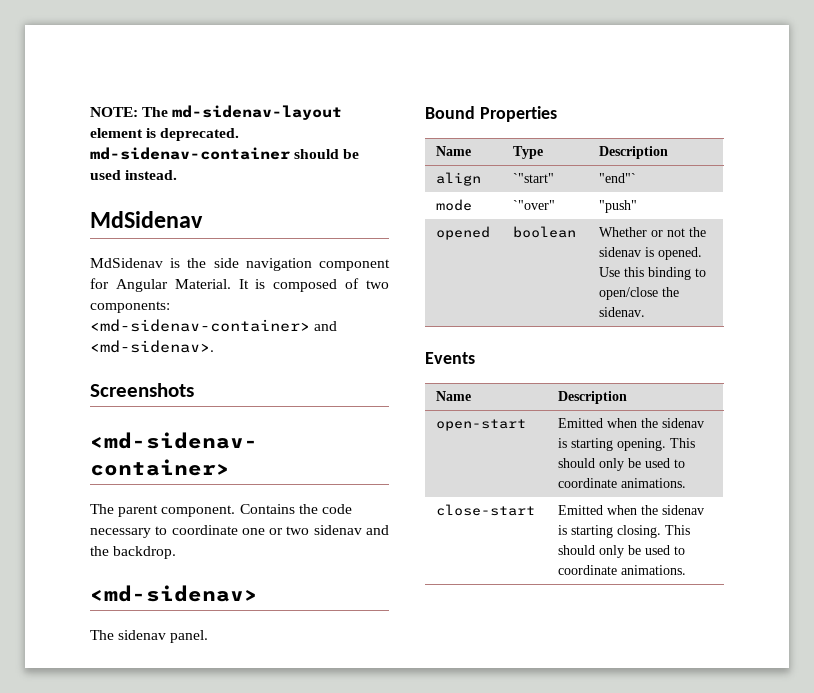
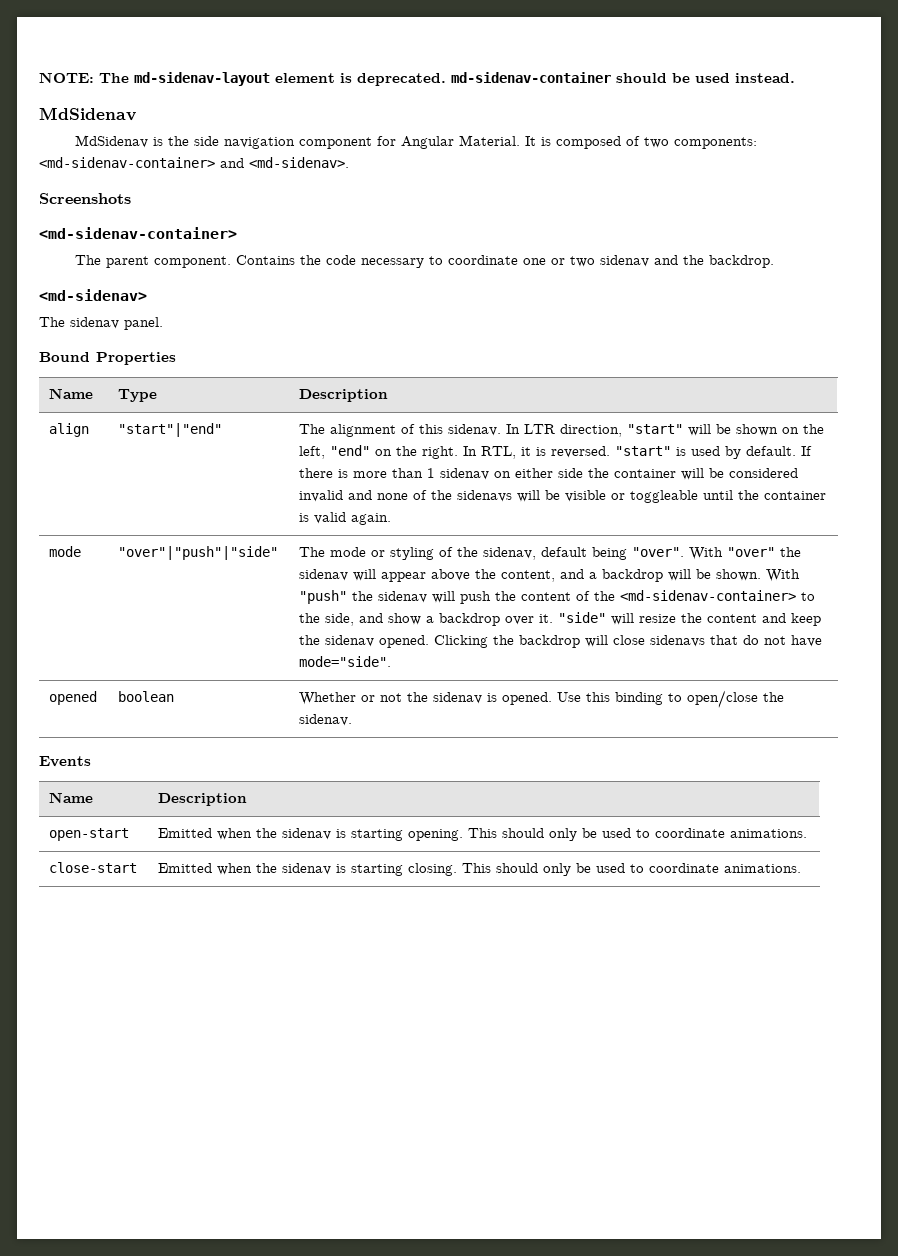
- `"start" | "end"`
- mode | `"over" | "push"
+ "start"|"end" | The alignment of this sidenav. In LTR direction, "start" will be shown on the left, "end" on the right. In RTL, it is reversed. "start" is used by default. If there is more than 1 sidenav on either side the container will be considered invalid and none of the sidenavs will be visible or toggleable until the container is valid again.
+ mode | "over"|"push"|"side" | The mode or styling of the sidenav, default being "over". With "over" the sidenav will appear above the content, and a backdrop will be shown. With "push" the sidenav will push the content of the <md-sidenav-container> to the side, and show a backdrop over it. "side" will resize the content and keep the sidenav opened. Clicking the backdrop will close sidenavs that do not have mode="side".

